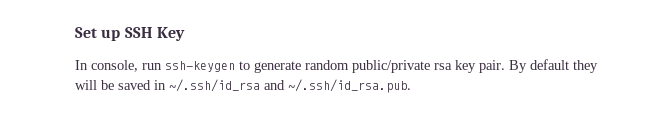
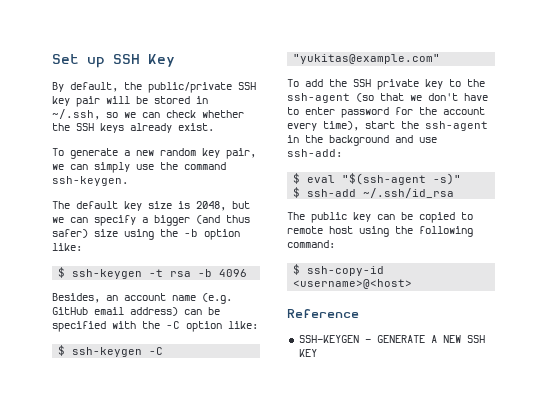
- In console, run ssh-keygen to generate random public/private rsa key pair. By default they will be saved in ~/.ssh/id_rsa and ~/.ssh/id_rsa.pub.
+ By default, the public/private SSH key pair will be stored in ~/.ssh, so we can check whether the SSH keys already exist.
+ To generate a new random key pair, we can simply use the command ssh-keygen.
+ The default key size is 2048, but we can specify a bigger (and thus safer) size using the -b option like:
+ $ ssh-keygen -t rsa -b 4096
+ Besides, an account name (e.g. GitHub email address) can be specified with the -C option like:
+ $ ssh-keygen -C "yukitas@example.com"
+ To add the SSH private key to the ssh-agent (so that we don't have to enter password for the account every time), start the ssh-agent in the background and use ssh-add:
+ $ eval "$(ssh-agent -s)"
+ $ ssh-add ~/.ssh/id_rsa
+ The public key can be copied to remote host using the following command:
+ $ ssh-copy-id <username>@<host>
+ Reference
+ SSH-KEYGEN - GENERATE A NEW SSH KEY

